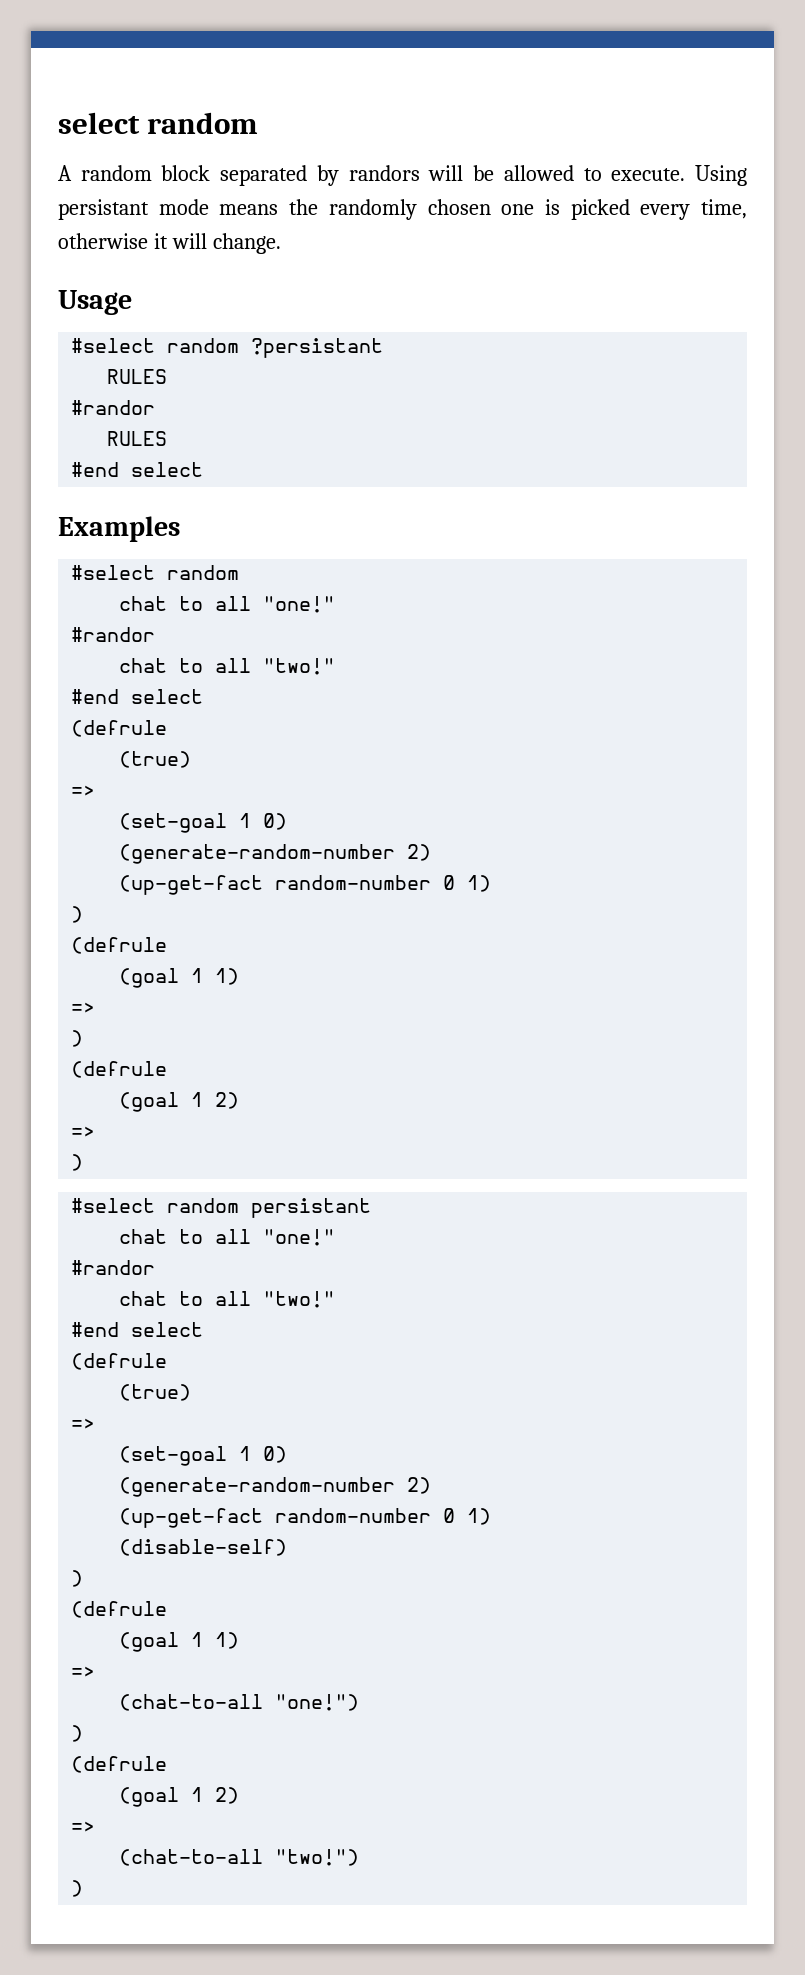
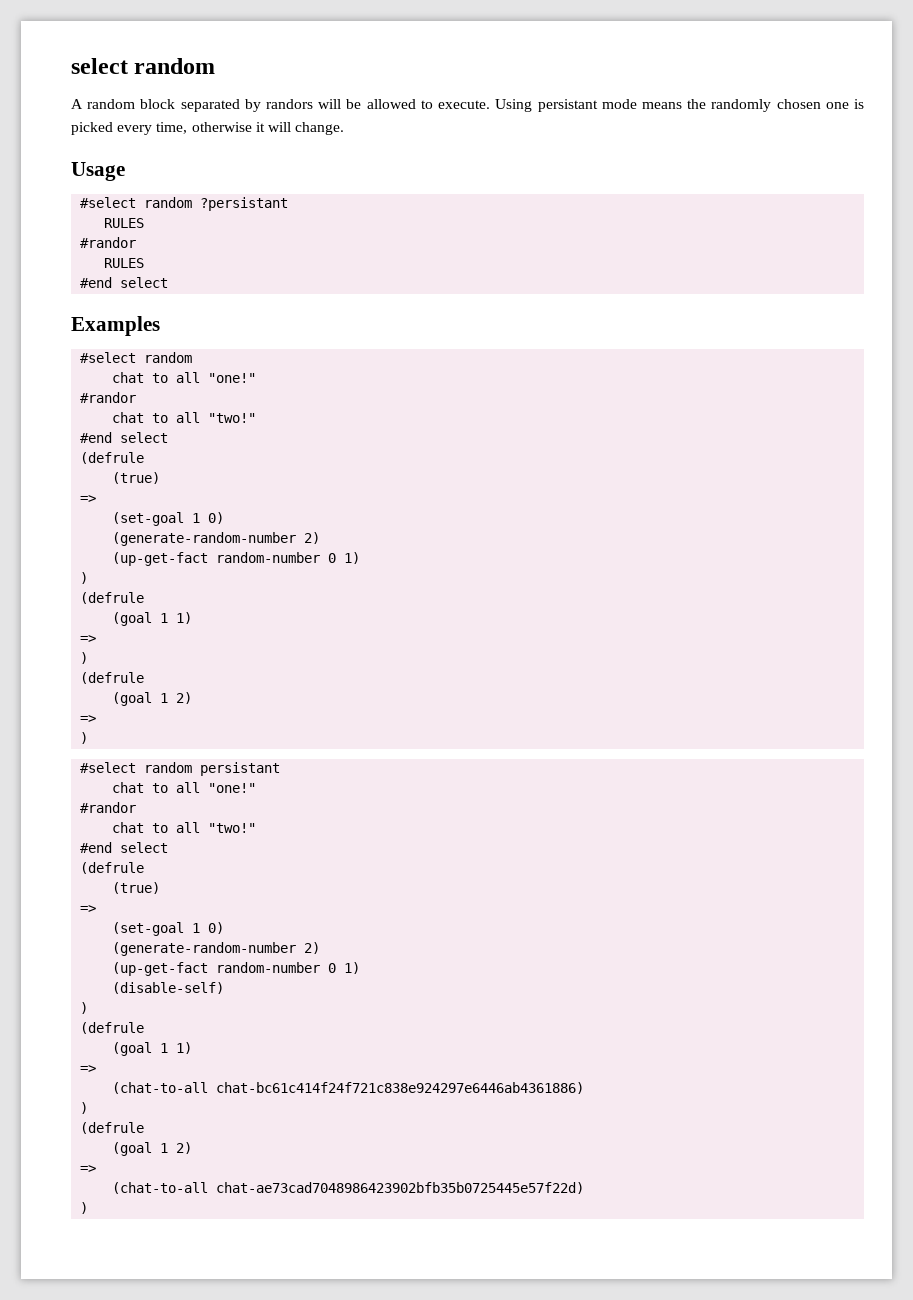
- (chat-to-all "one!")
+ (chat-to-all chat-bc61c414f24f721c838e924297e6446ab4361886)
- (chat-to-all "two!")
+ (chat-to-all chat-ae73cad7048986423902bfb35b0725445e57f22d)

